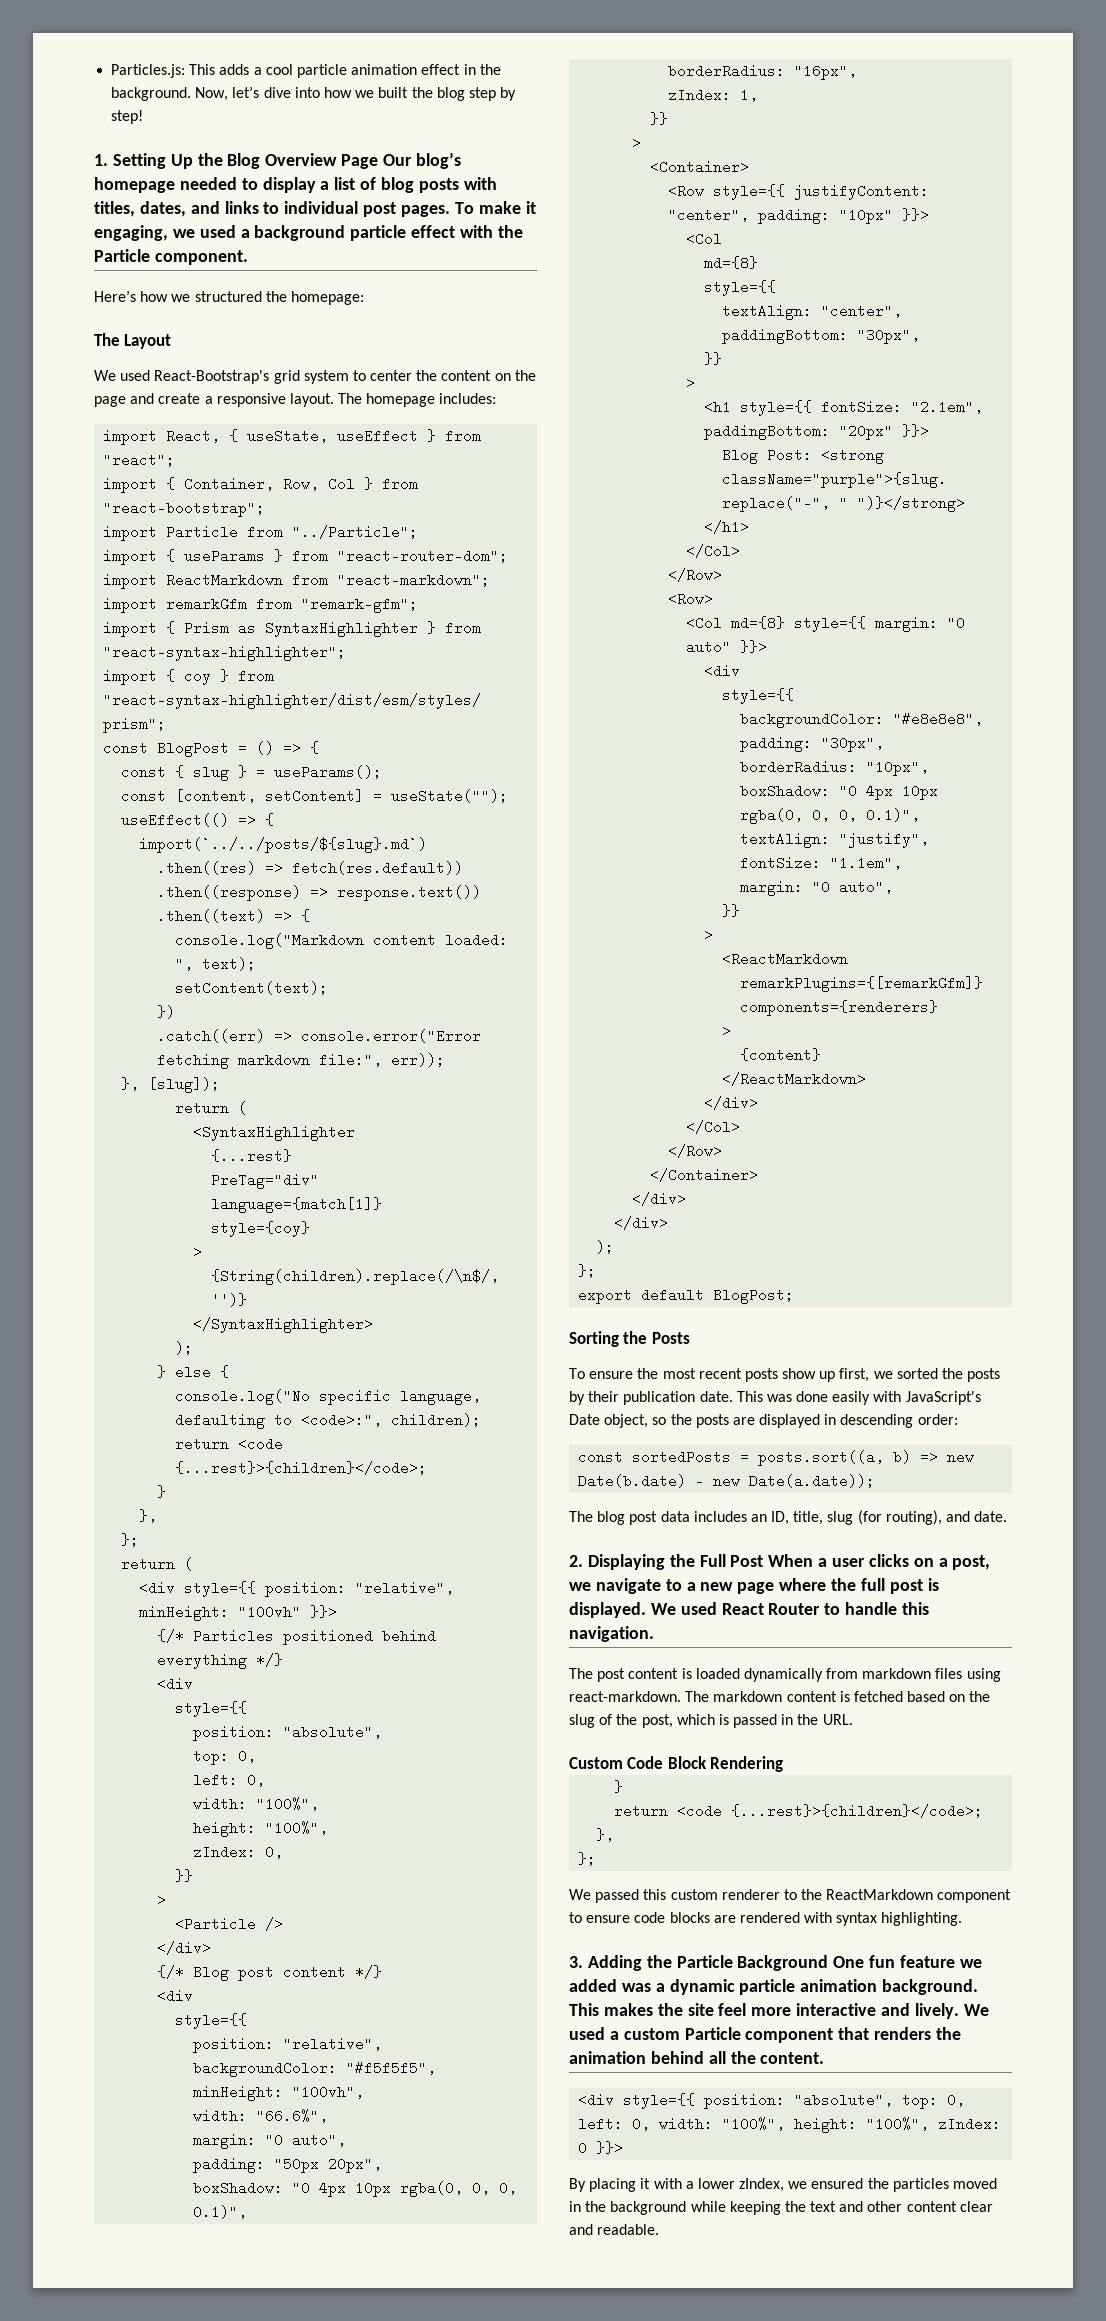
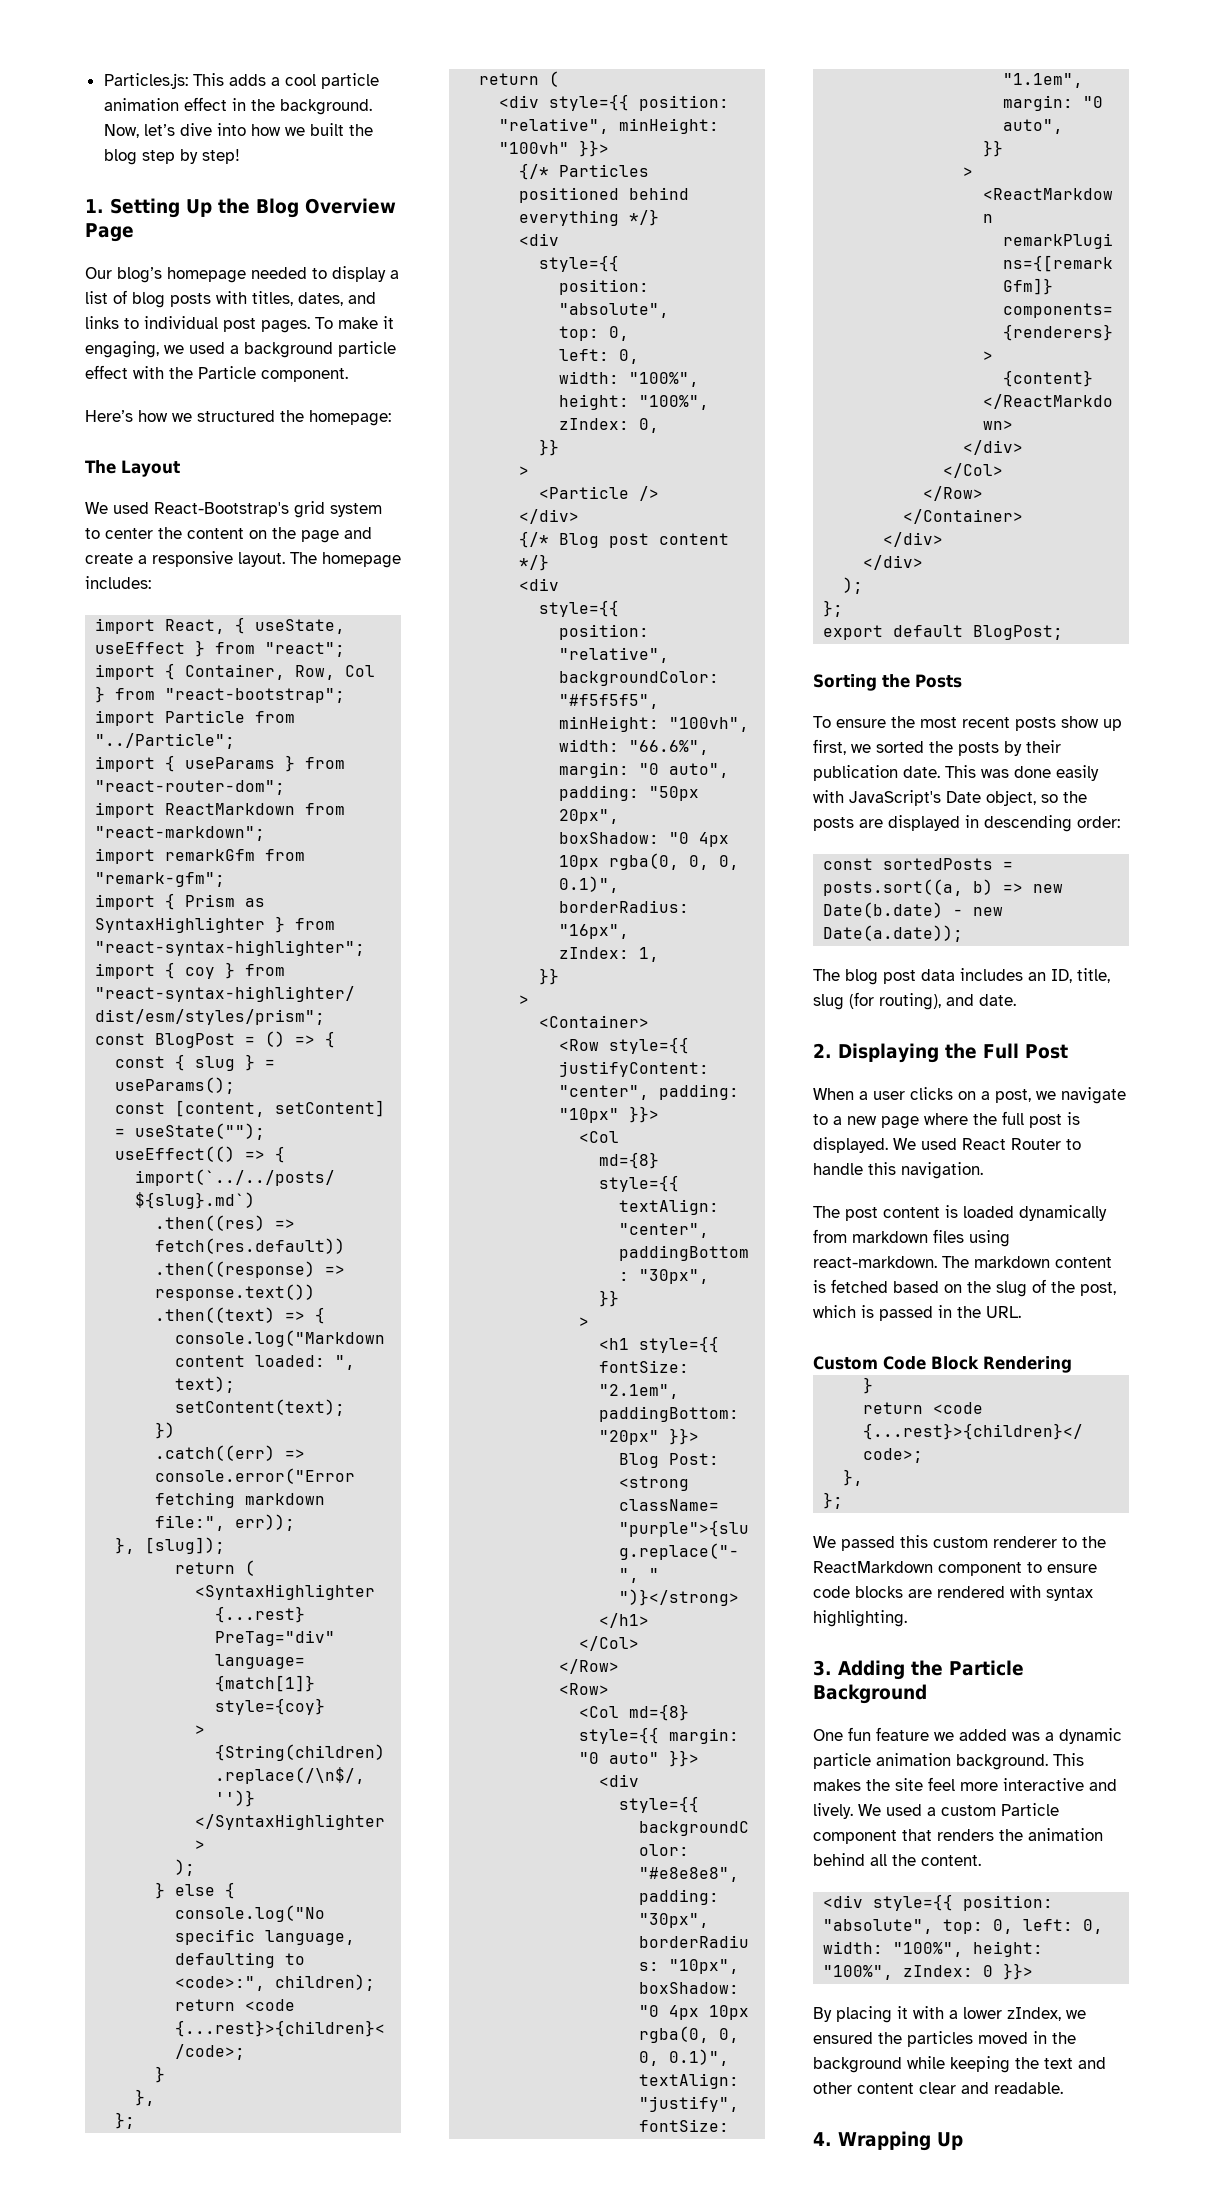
- 1. Setting Up the Blog Overview Page Our blog’s homepage needed to display a list of blog posts with titles, dates, and links to individual post pages.
+ 1. Setting Up the Blog Overview Page
+ Our blog’s homepage needed to display a list of blog posts with titles, dates, and links to individual post pages.
- 2. Displaying the Full Post When a user clicks on a post, we navigate to a new page where the full post is displayed.
+ 2. Displaying the Full Post
+ When a user clicks on a post, we navigate to a new page where the full post is displayed.
- 3. Adding the Particle Background One fun feature we added was a dynamic particle animation background.
+ 3. Adding the Particle Background
+ One fun feature we added was a dynamic particle animation background.
+ 4. Wrapping Up

